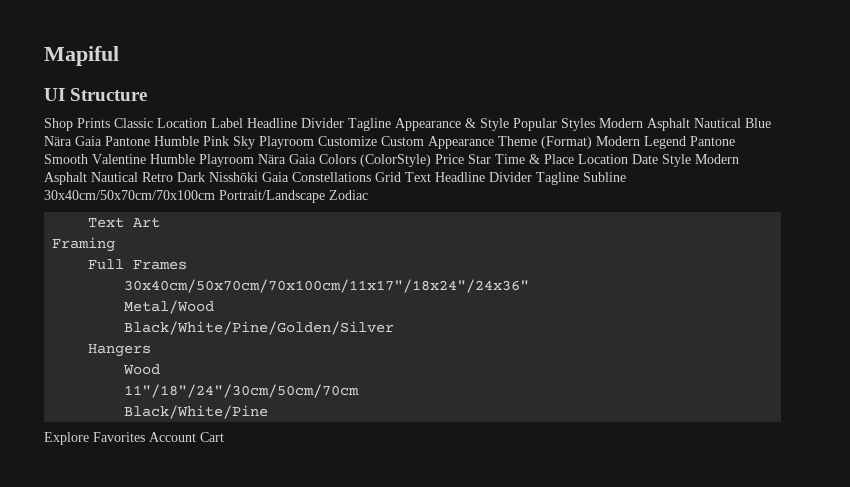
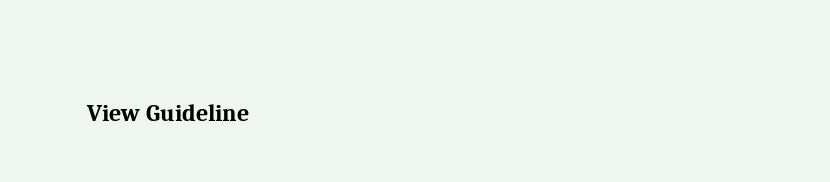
- Mapiful
- UI Structure
- Shop Prints Classic Location Label Headline Divider Tagline Appearance & Style Popular Styles Modern Asphalt Nautical Blue Nära Gaia Pantone Humble Pink Sky Playroom Customize Custom Appearance Theme (Format) Modern Legend Pantone Smooth Valentine Humble Playroom Nära Gaia Colors (ColorStyle) Price Star Time & Place Location Date Style Modern Asphalt Nautical Retro Dark Nisshōki Gaia Constellations Grid Text Headline Divider Tagline Subline 30x40cm/50x70cm/70x100cm Portrait/Landscape Zodiac
- Text Art
- Framing
- Full Frames
- 30x40cm/50x70cm/70x100cm/11x17"/18x24"/24x36"
- Metal/Wood
- Black/White/Pine/Golden/Silver
- Hangers
- Wood
- 11"/18"/24"/30cm/50cm/70cm
- Black/White/Pine
- Explore Favorites Account Cart
+ View Guideline

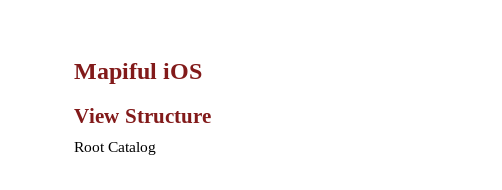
- View Guideline
+ Mapiful iOS
+ View Structure
+ Root Catalog

